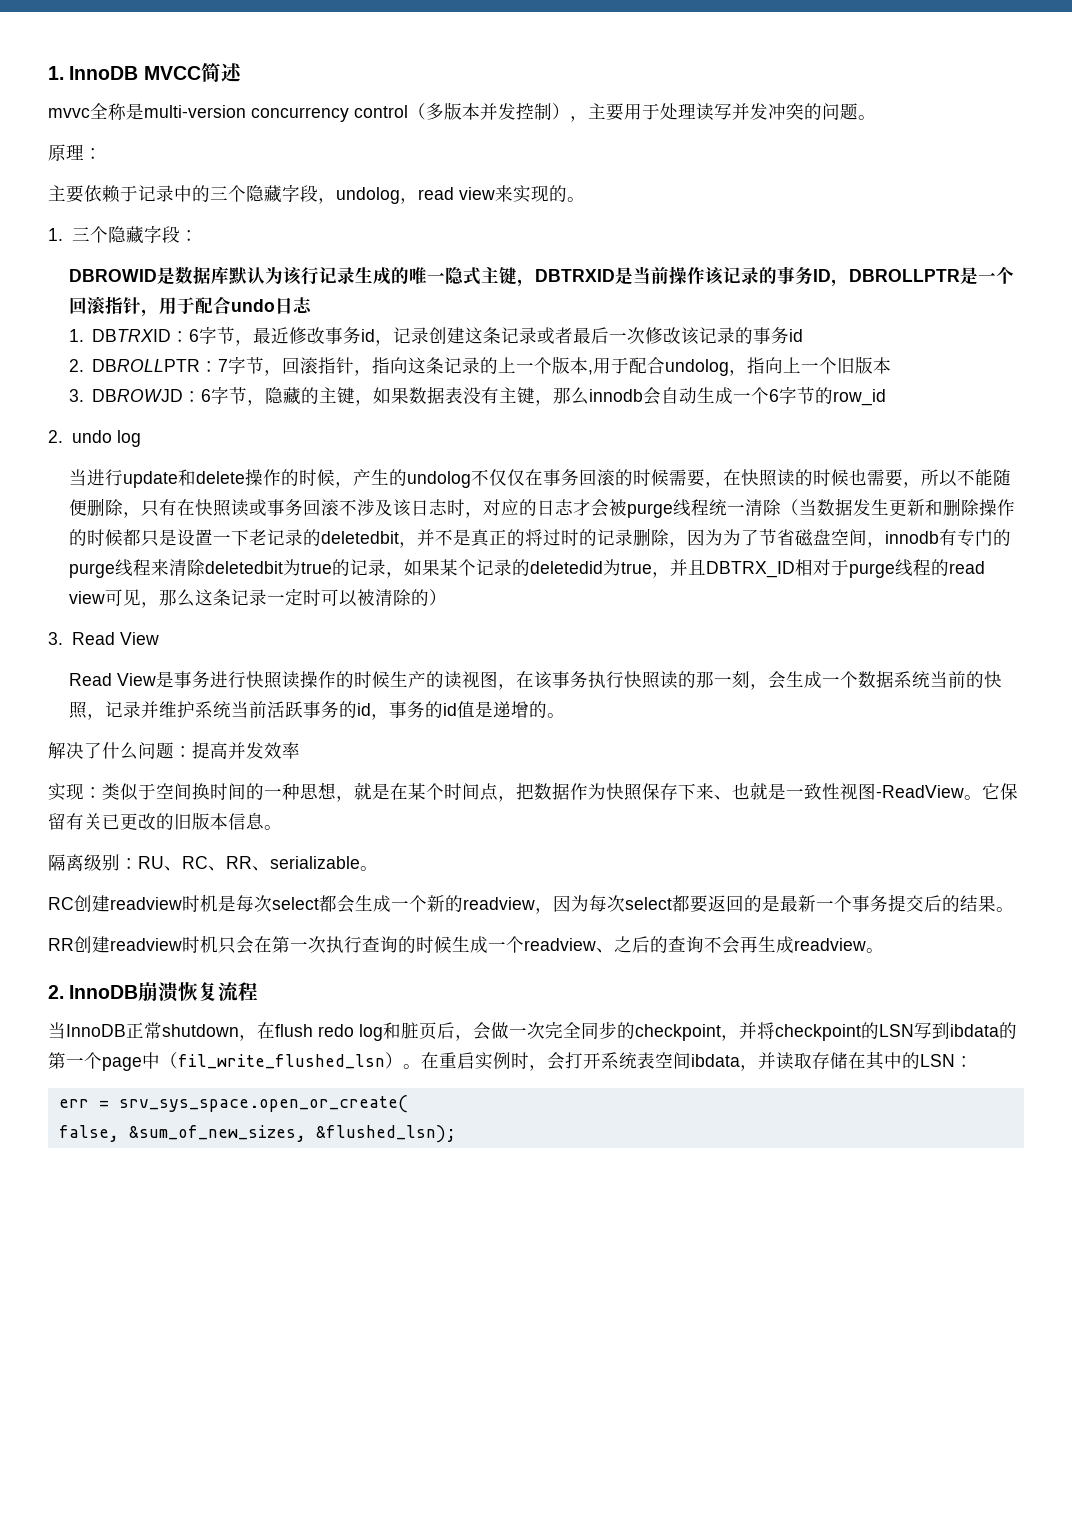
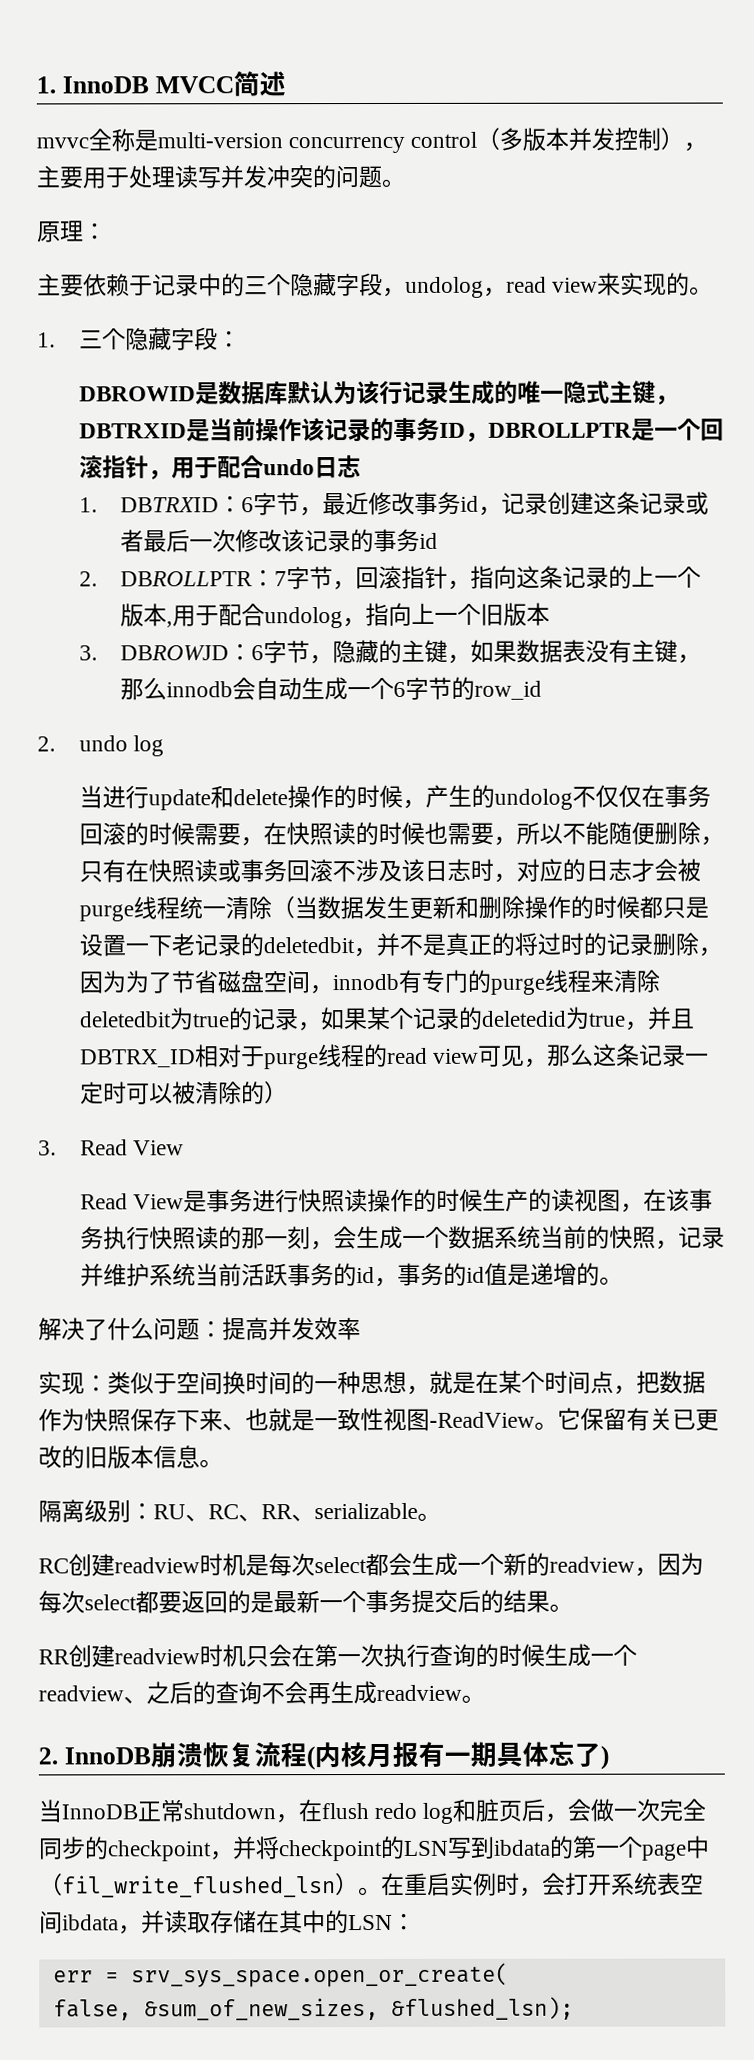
- 2. InnoDB崩溃恢复流程
+ 2. InnoDB崩溃恢复流程(内核月报有一期具体忘了)

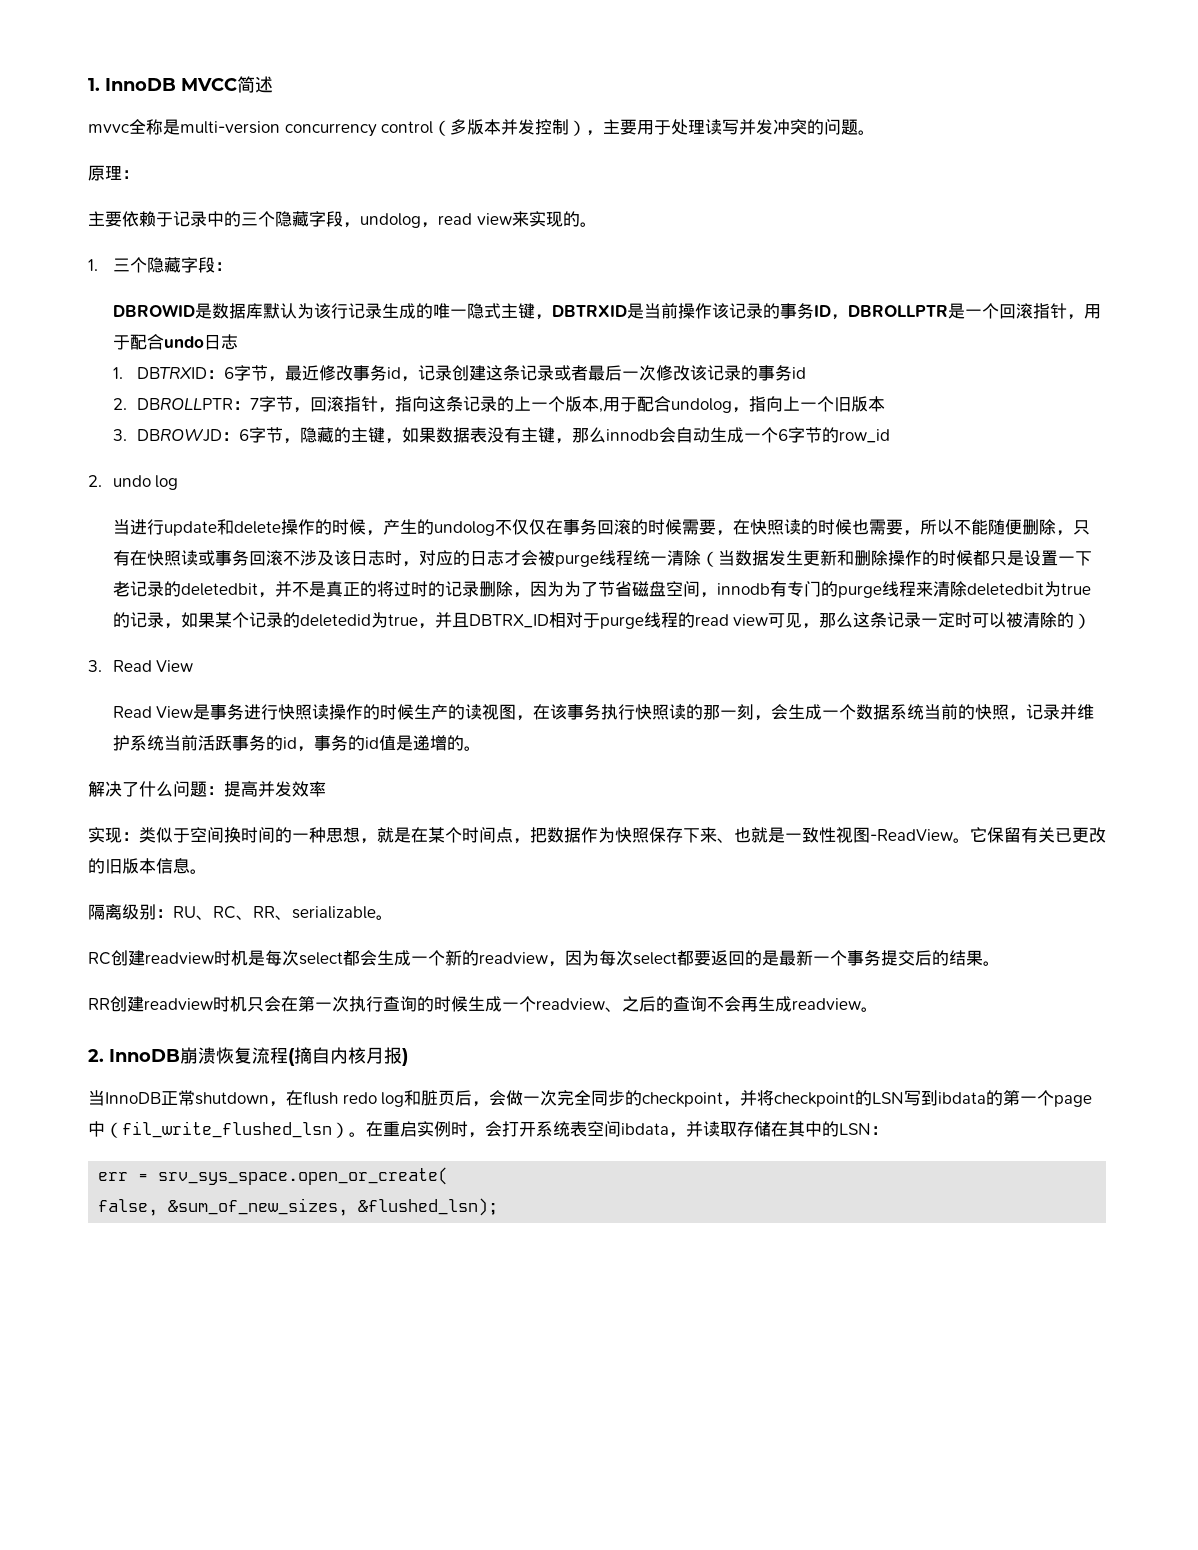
- 2. InnoDB崩溃恢复流程(内核月报有一期具体忘了)
+ 2. InnoDB崩溃恢复流程(摘自内核月报)

